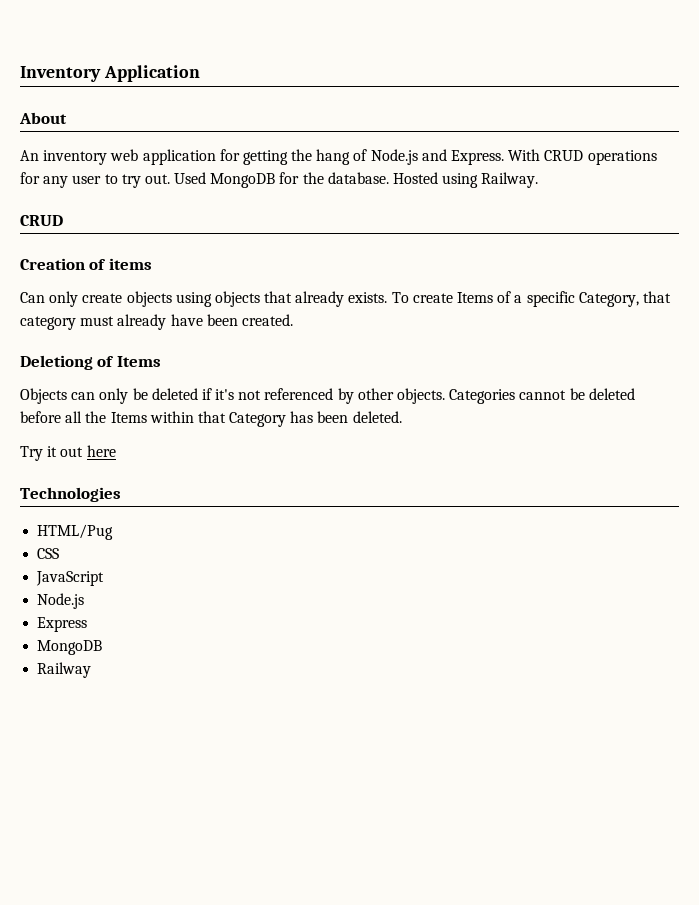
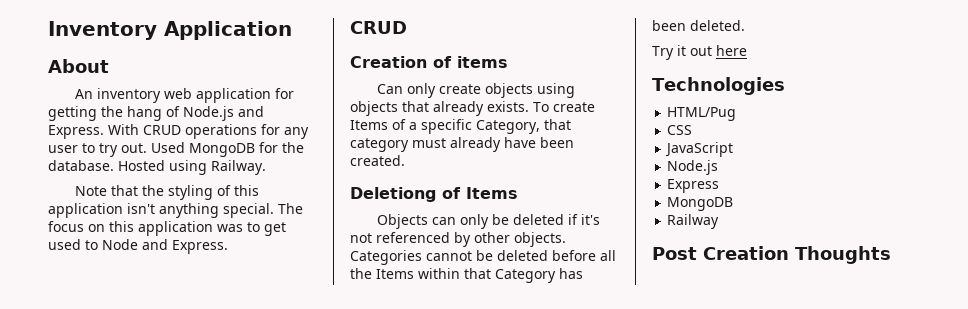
+ Note that the styling of this application isn't anything special. The focus on this application was to get used to Node and Express.
+ Post Creation Thoughts

